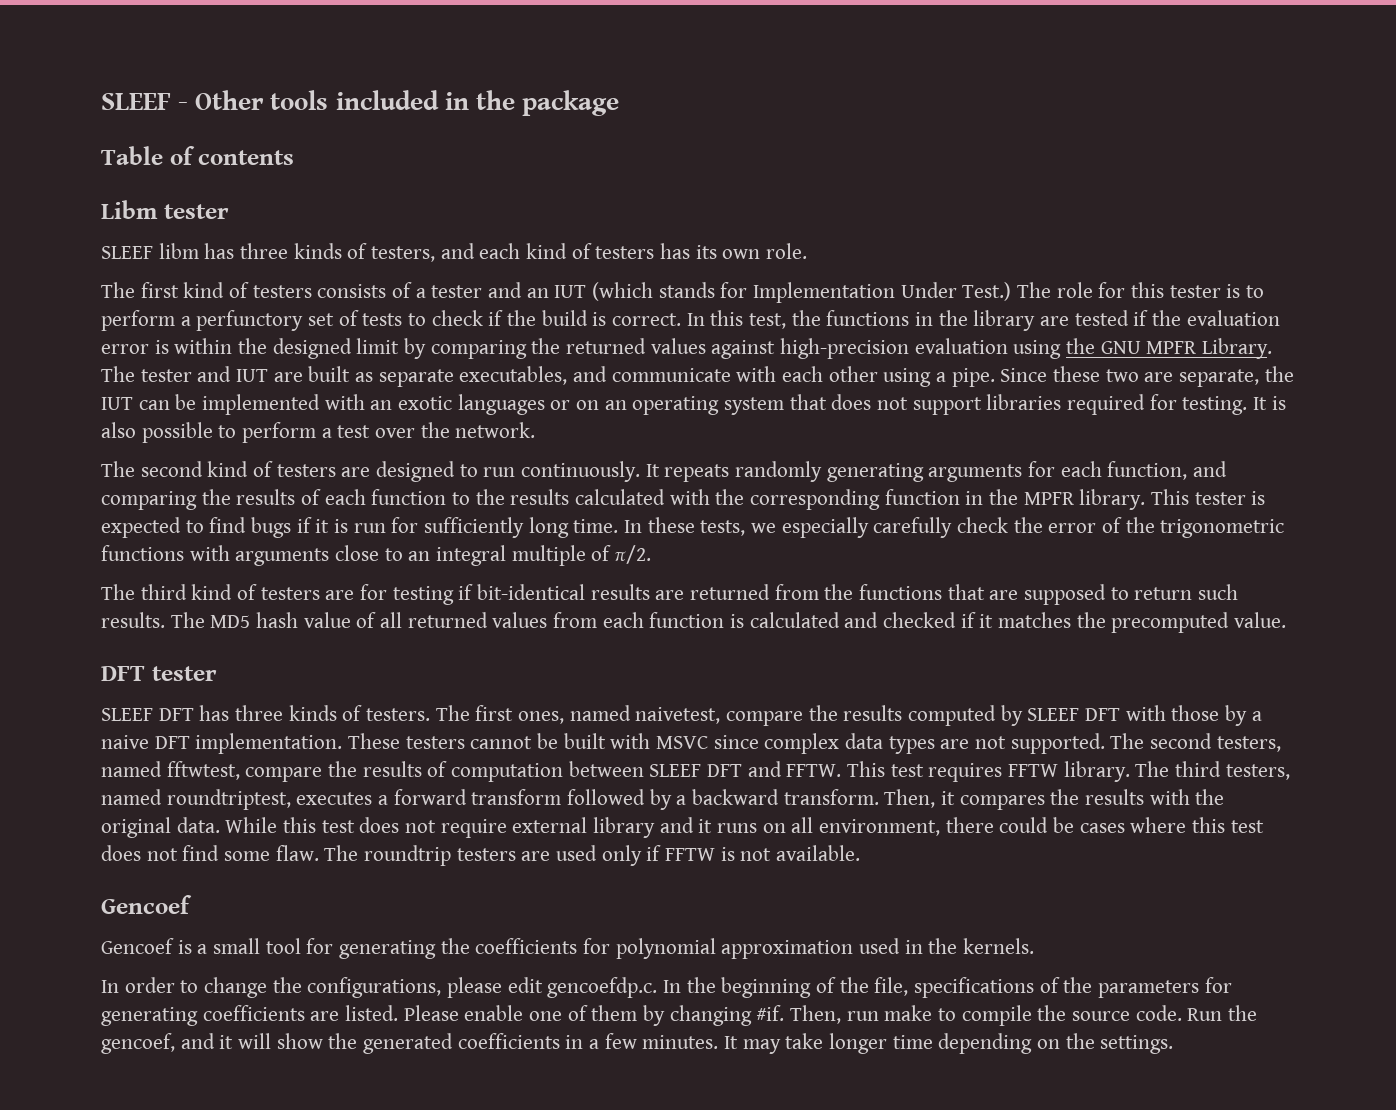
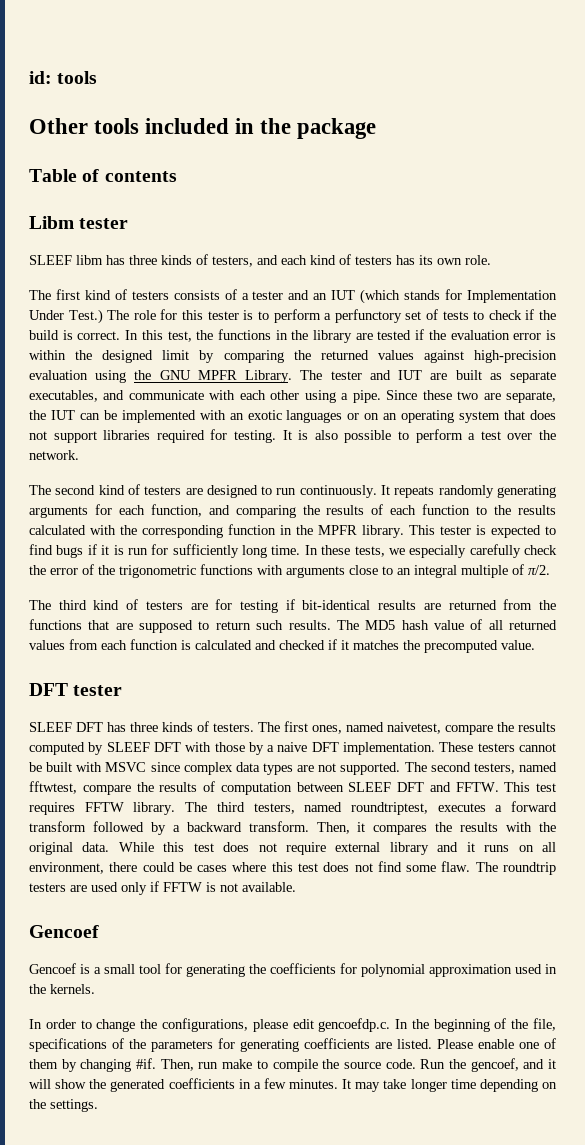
- SLEEF - Other tools included in the package
+ id: tools
+ Other tools included in the package

